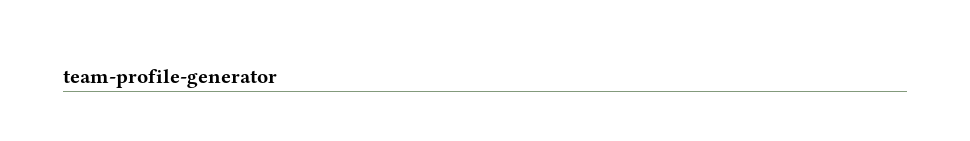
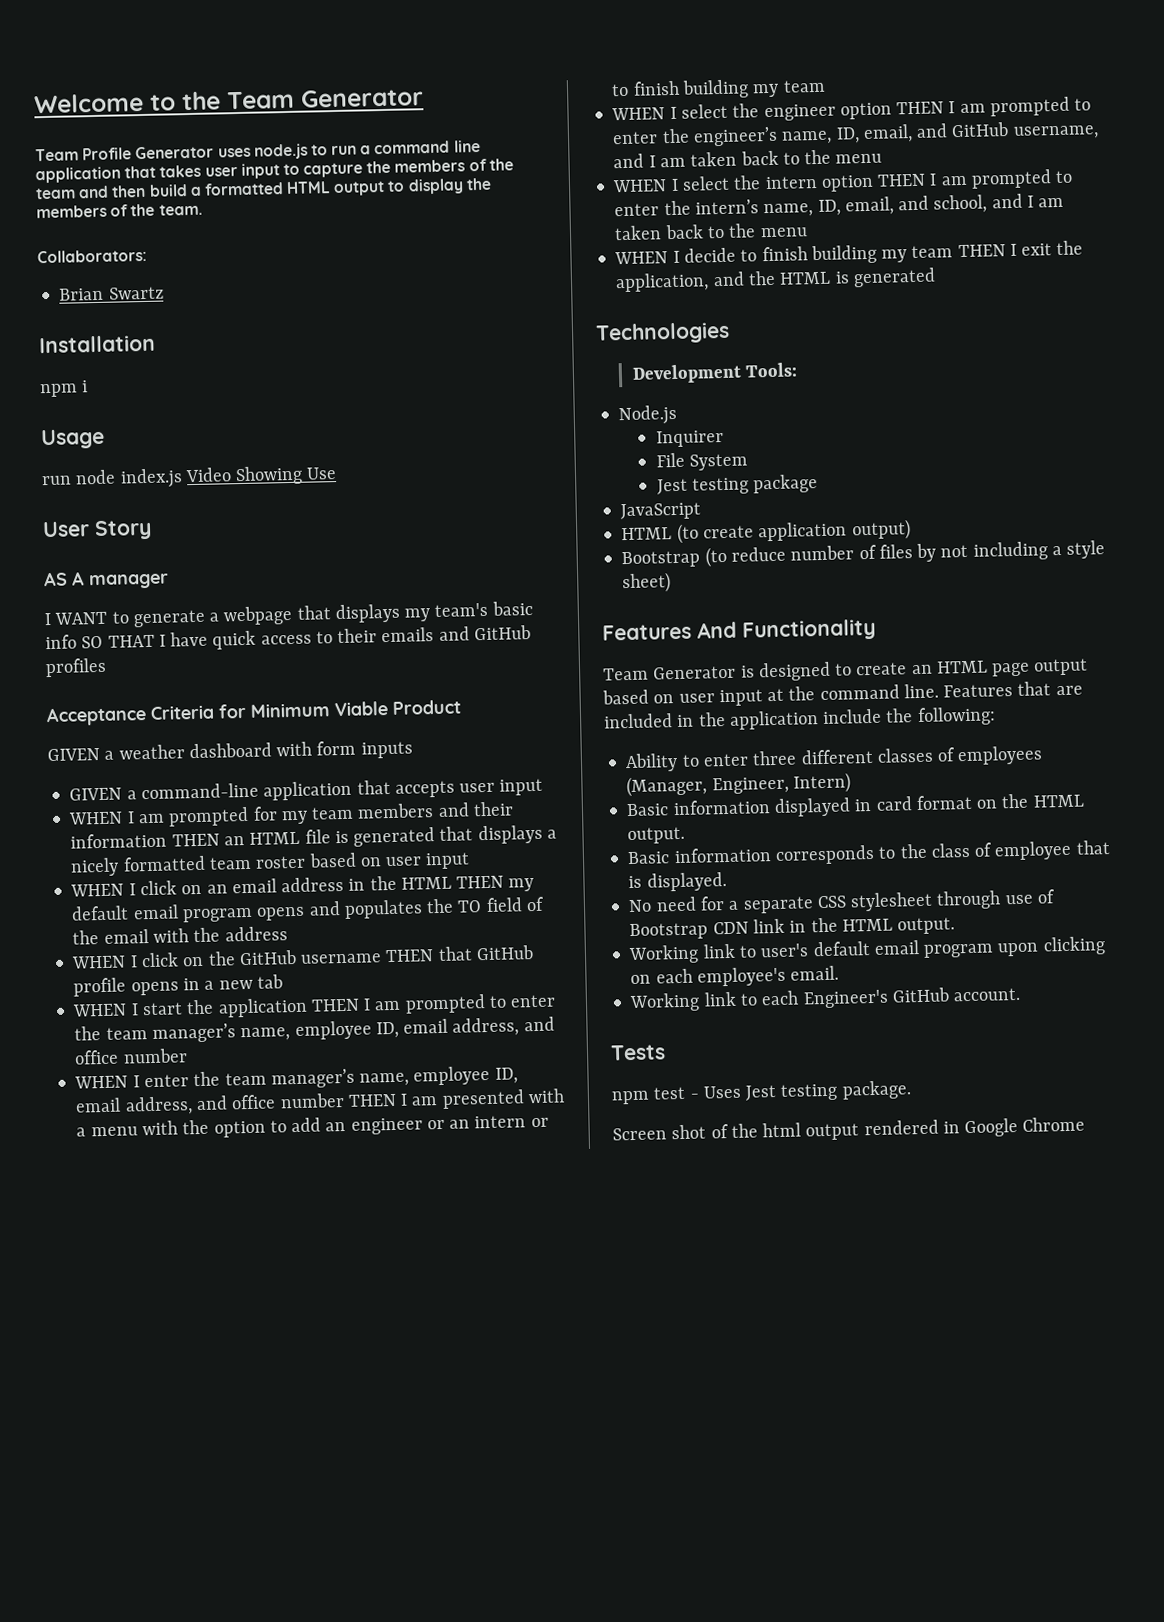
- team-profile-generator
+ Welcome to the Team Generator
+ Team Profile Generator uses node.js to run a command line application that takes user input to capture the members of the team and then build a formatted HTML output to display the members of the team.
+ Collaborators:
+ Brian Swartz
+ Installation
+ npm i
+ Usage
+ run node index.js Video Showing Use
+ User Story
+ AS A manager
+ I WANT to generate a webpage that displays my team's basic info SO THAT I have quick access to their emails and GitHub profiles
+ Acceptance Criteria for Minimum Viable Product
+ GIVEN a weather dashboard with form inputs
+ GIVEN a command-line application that accepts user input
+ WHEN I am prompted for my team members and their information THEN an HTML file is generated that displays a nicely formatted team roster based on user input
+ WHEN I click on an email address in the HTML THEN my default email program opens and populates the TO field of the email with the address
+ WHEN I click on the GitHub username THEN that GitHub profile opens in a new tab
+ WHEN I start the application THEN I am prompted to enter the team manager’s name, employee ID, email address, and office number
+ WHEN I enter the team manager’s name, employee ID, email address, and office number THEN I am presented with a menu with the option to add an engineer or an intern or to finish building my team
+ WHEN I select the engineer option THEN I am prompted to enter the engineer’s name, ID, email, and GitHub username, and I am taken back to the menu
+ WHEN I select the intern option THEN I am prompted to enter the intern’s name, ID, email, and school, and I am taken back to the menu
+ WHEN I decide to finish building my team THEN I exit the application, and the HTML is generated
+ Technologies
+ Development Tools:
+ Node.js
+ Inquirer
+ File System
+ Jest testing package
+ JavaScript
+ HTML (to create application output)
+ Bootstrap (to reduce number of files by not including a style sheet)
+ Features And Functionality
+ Team Generator is designed to create an HTML page output based on user input at the command line. Features that are included in the application include the following:
+ Ability to enter three different classes of employees (Manager, Engineer, Intern)
+ Basic information displayed in card format on the HTML output.
+ Basic information corresponds to the class of employee that is displayed.
+ No need for a separate CSS stylesheet through use of Bootstrap CDN link in the HTML output.
+ Working link to user's default email program upon clicking on each employee's email.
+ Working link to each Engineer's GitHub account.
+ Tests
+ npm test - Uses Jest testing package.
+ Screen shot of the html output rendered in Google Chrome

